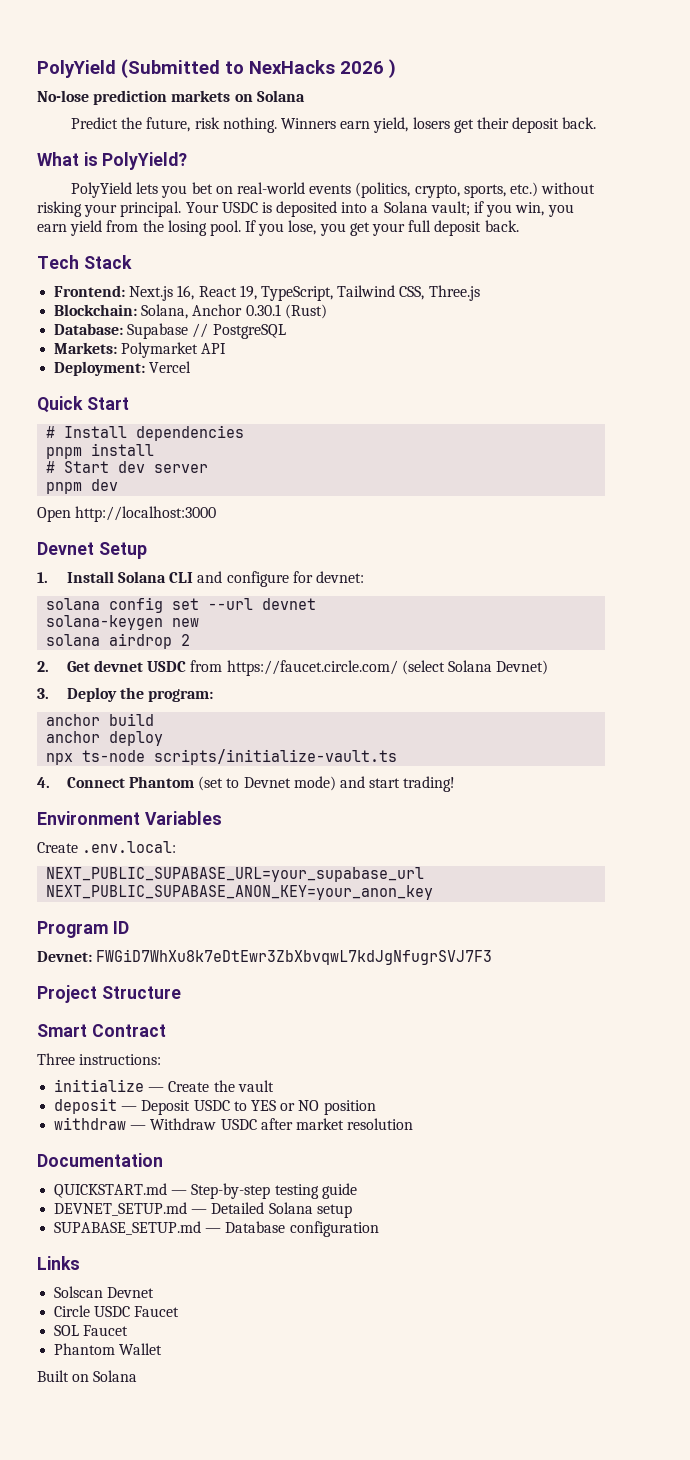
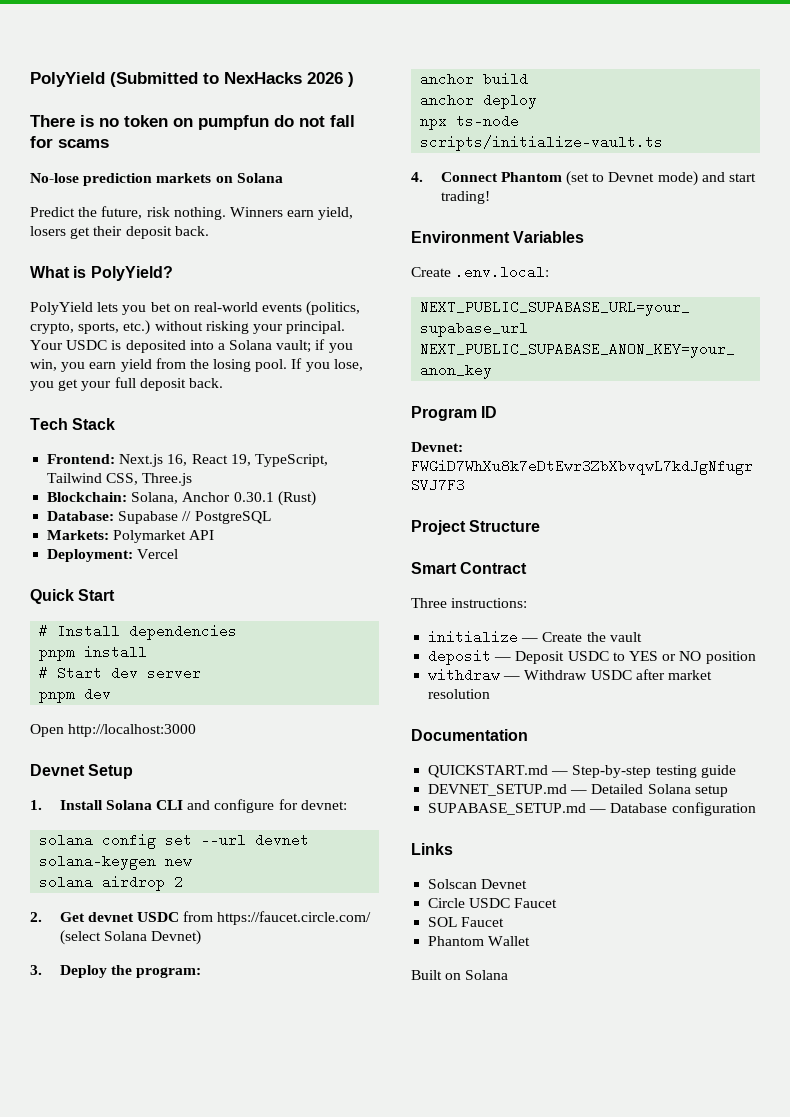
+ There is no token on pumpfun do not fall for scams

